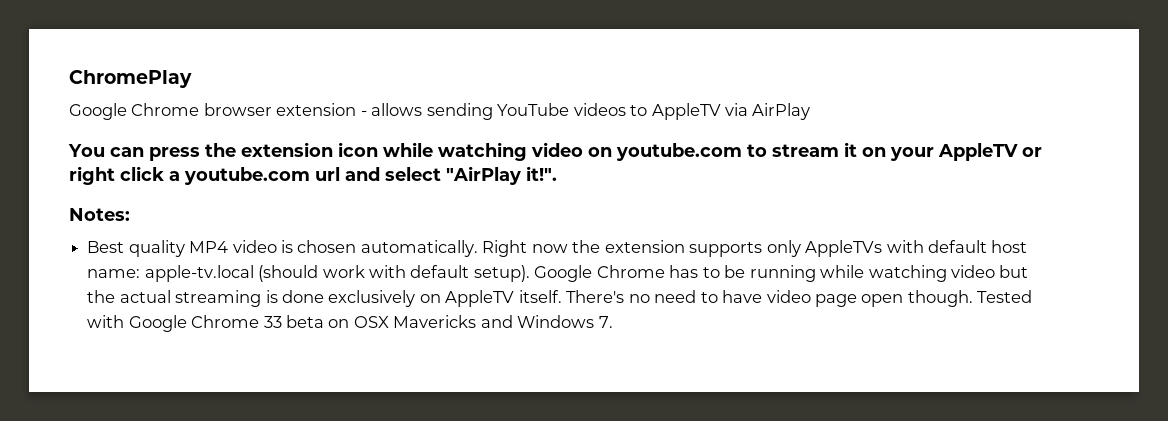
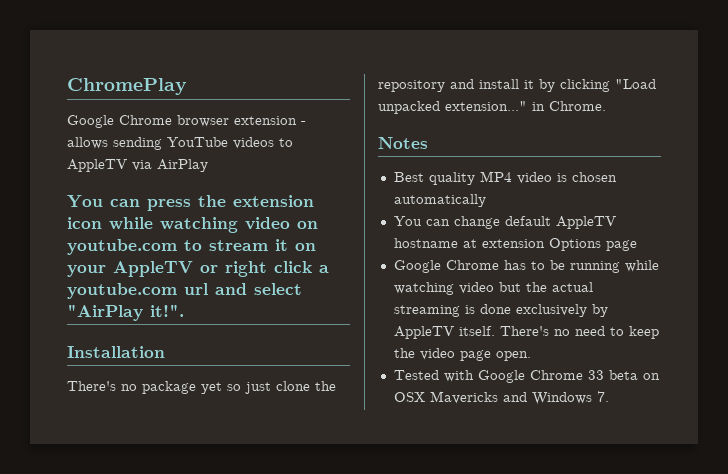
- Notes:
+ Installation
+ There's no package yet so just clone the repository and install it by clicking "Load unpacked extension..." in Chrome.
+ Notes
- Best quality MP4 video is chosen automatically. Right now the extension supports only AppleTVs with default host name: apple-tv.local (should work with default setup). Google Chrome has to be running while watching video but the actual streaming is done exclusively on AppleTV itself.
+ Best quality MP4 video is chosen automatically
+ You can change default AppleTV hostname at extension Options page
+ Google Chrome has to be running while watching video but the actual streaming is done exclusively by AppleTV itself.
- There's no need to have video page open though. Tested with Google Chrome 33 beta on OSX Mavericks and Windows 7.
+ There's no need to keep the video page open.
+ Tested with Google Chrome 33 beta on OSX Mavericks and Windows 7.

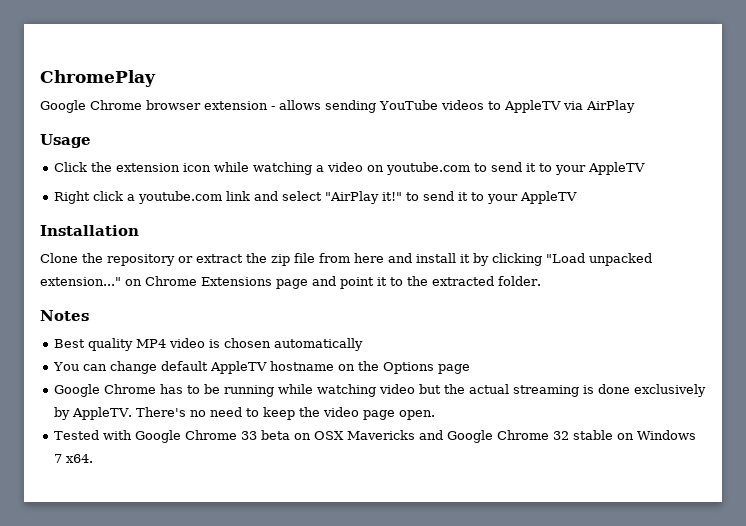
- You can press the extension icon while watching video on youtube.com to stream it on your AppleTV or right click a youtube.com url and select "AirPlay it!".
+ Usage
+ Click the extension icon while watching a video on youtube.com to send it to your AppleTV
+ Right click a youtube.com link and select "AirPlay it!" to send it to your AppleTV
  Installation
- There's no package yet so just clone the repository and install it by clicking "Load unpacked extension..." in Chrome.
+ Clone the repository or extract the zip file from here and install it by clicking "Load unpacked extension..." on Chrome Extensions page and point it to the extracted folder.
- You can change default AppleTV hostname at extension Options page
+ You can change default AppleTV hostname on the Options page
- Google Chrome has to be running while watching video but the actual streaming is done exclusively by AppleTV itself.
+ Google Chrome has to be running while watching video but the actual streaming is done exclusively by AppleTV.
- Tested with Google Chrome 33 beta on OSX Mavericks and Windows 7.
+ Tested with Google Chrome 33 beta on OSX Mavericks and Google Chrome 32 stable on Windows 7 x64.

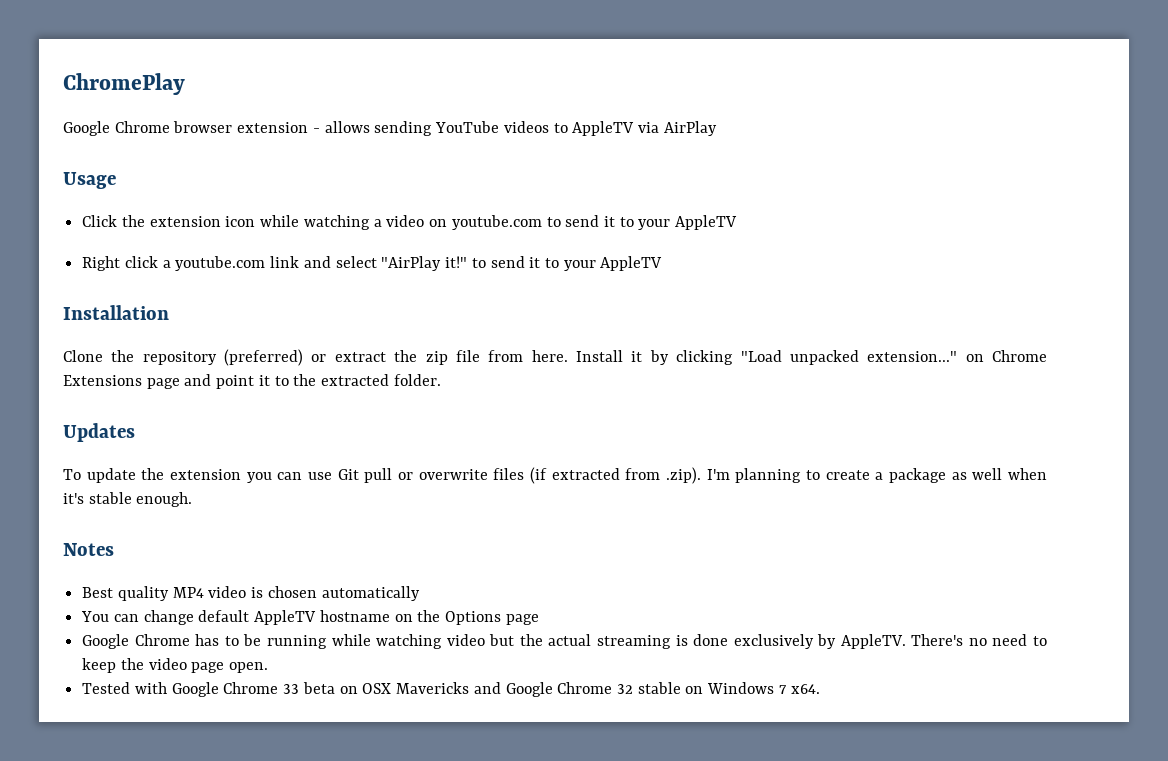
- Clone the repository or extract the zip file from here and install it by clicking "Load unpacked extension..." on Chrome Extensions page and point it to the extracted folder.
+ Clone the repository (preferred) or extract the zip file from here. Install it by clicking "Load unpacked extension..." on Chrome Extensions page and point it to the extracted folder.
+ Updates
+ To update the extension you can use Git pull or overwrite files (if extracted from .zip). I'm planning to create a package as well when it's stable enough.

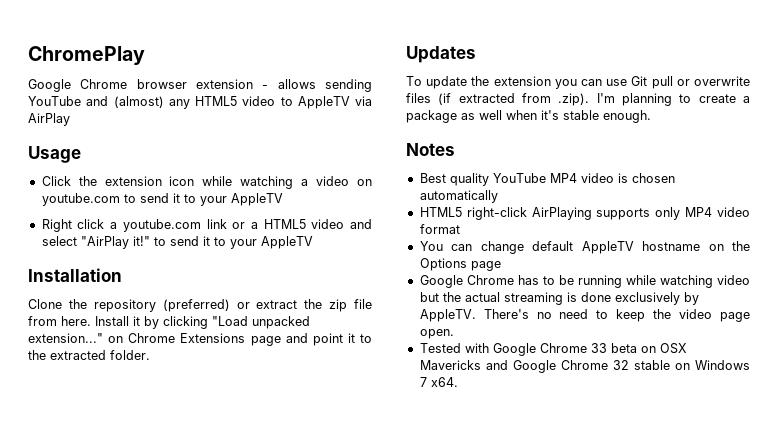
- Google Chrome browser extension - allows sending YouTube videos to AppleTV via AirPlay
+ Google Chrome browser extension - allows sending YouTube and (almost) any HTML5 video to AppleTV via AirPlay
- Right click a youtube.com link and select "AirPlay it!" to send it to your AppleTV
+ Right click a youtube.com link or a HTML5 video and select "AirPlay it!" to send it to your AppleTV
- Best quality MP4 video is chosen automatically
+ Best quality YouTube MP4 video is chosen automatically
+ HTML5 right-click AirPlaying supports only MP4 video format

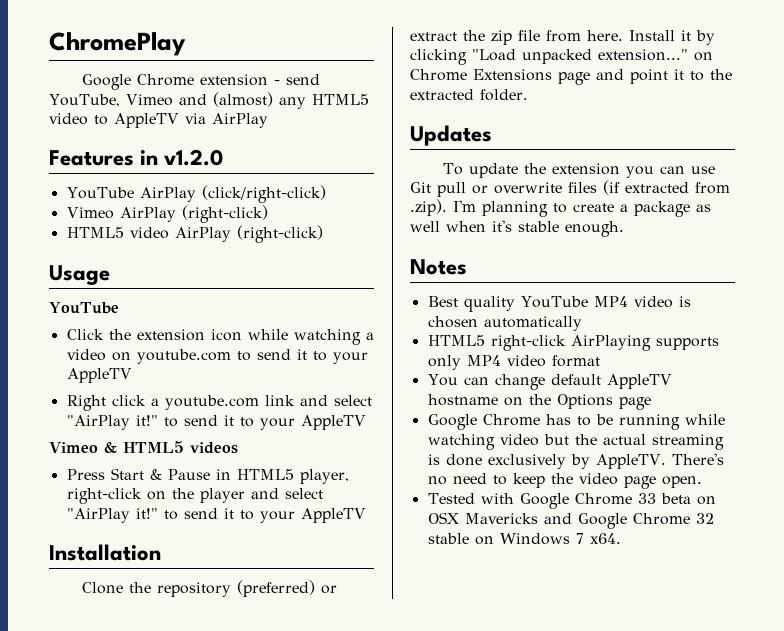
- Google Chrome browser extension - allows sending YouTube and (almost) any HTML5 video to AppleTV via AirPlay
+ Google Chrome extension - send YouTube, Vimeo and (almost) any HTML5 video to AppleTV via AirPlay
+ Features in v1.2.0
+ YouTube AirPlay (click/right-click)
+ Vimeo AirPlay (right-click)
+ HTML5 video AirPlay (right-click)
  Usage
+ YouTube
- Right click a youtube.com link or a HTML5 video and select "AirPlay it!" to send it to your AppleTV
+ Right click a youtube.com link and select "AirPlay it!" to send it to your AppleTV
+ Vimeo & HTML5 videos
+ Press Start & Pause in HTML5 player, right-click on the player and select "AirPlay it!" to send it to your AppleTV

